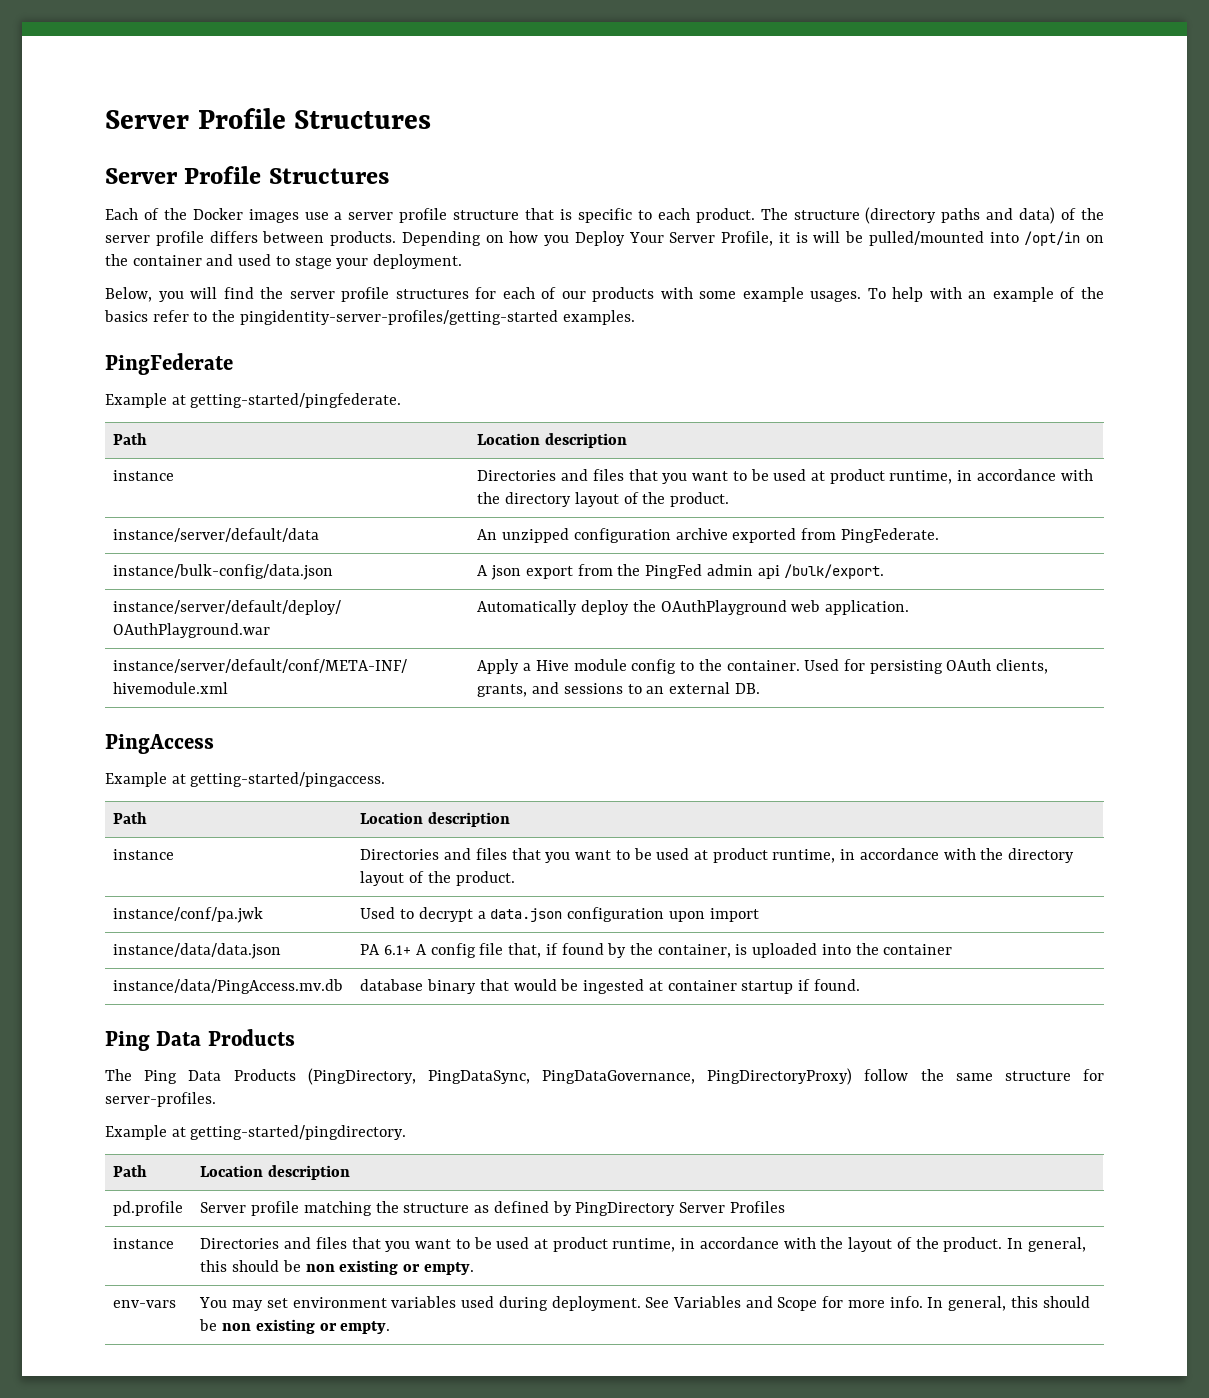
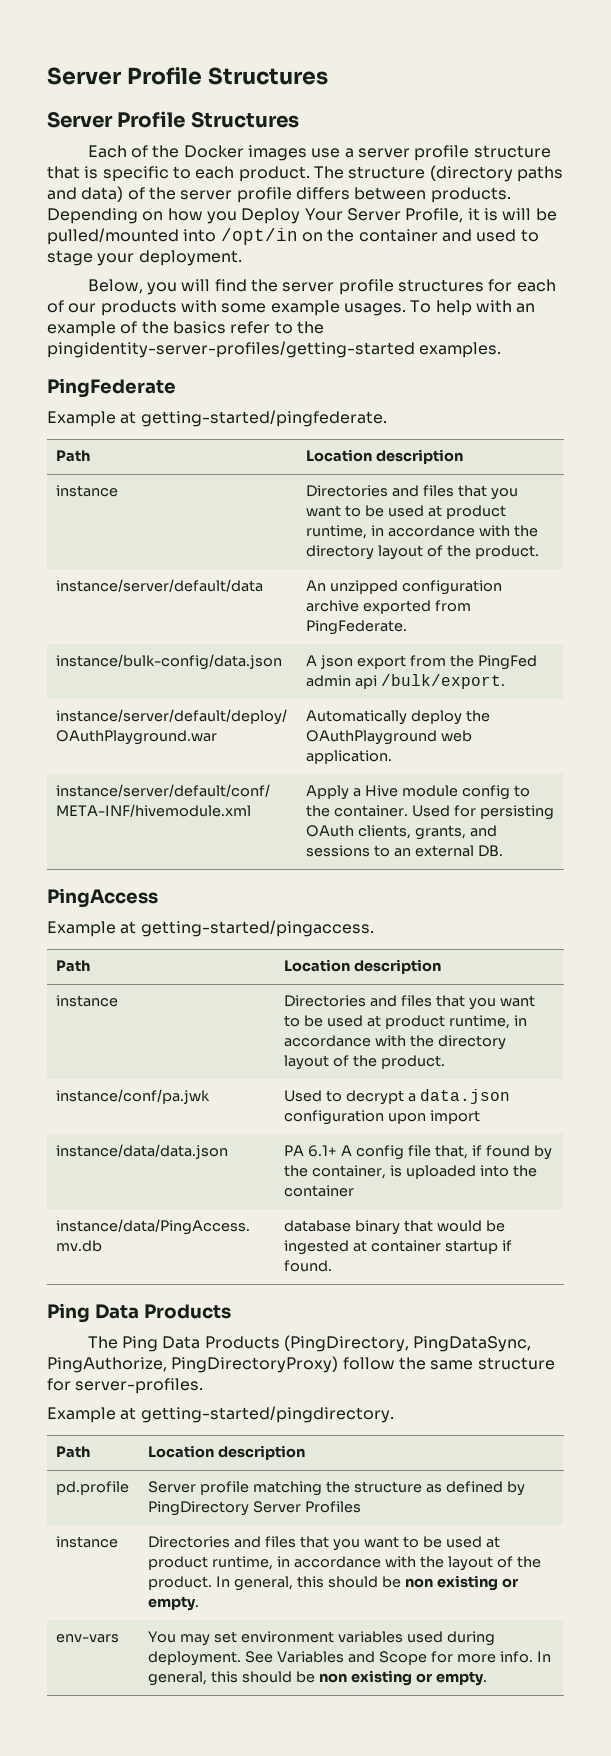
- The Ping Data Products (PingDirectory, PingDataSync, PingDataGovernance, PingDirectoryProxy) follow the same structure for server-profiles.
+ The Ping Data Products (PingDirectory, PingDataSync, PingAuthorize, PingDirectoryProxy) follow the same structure for server-profiles.

